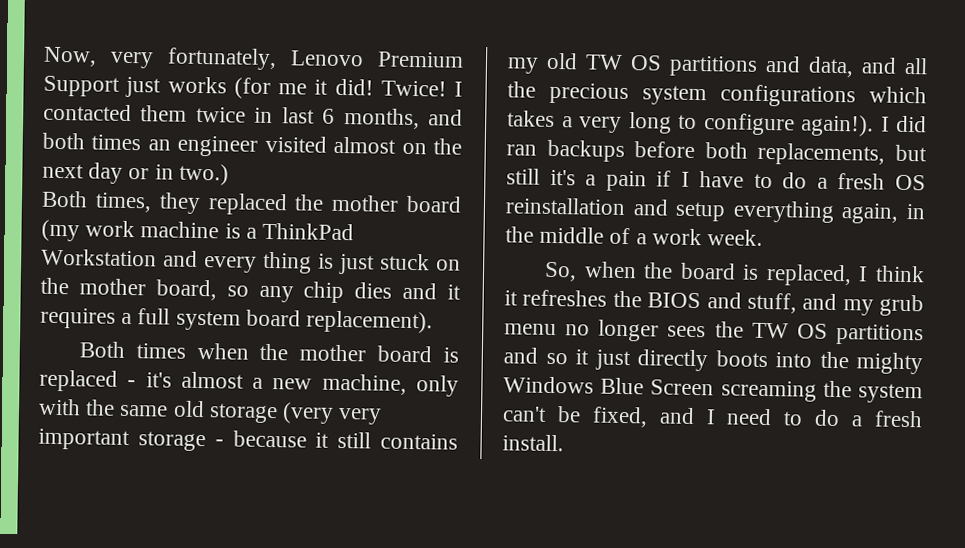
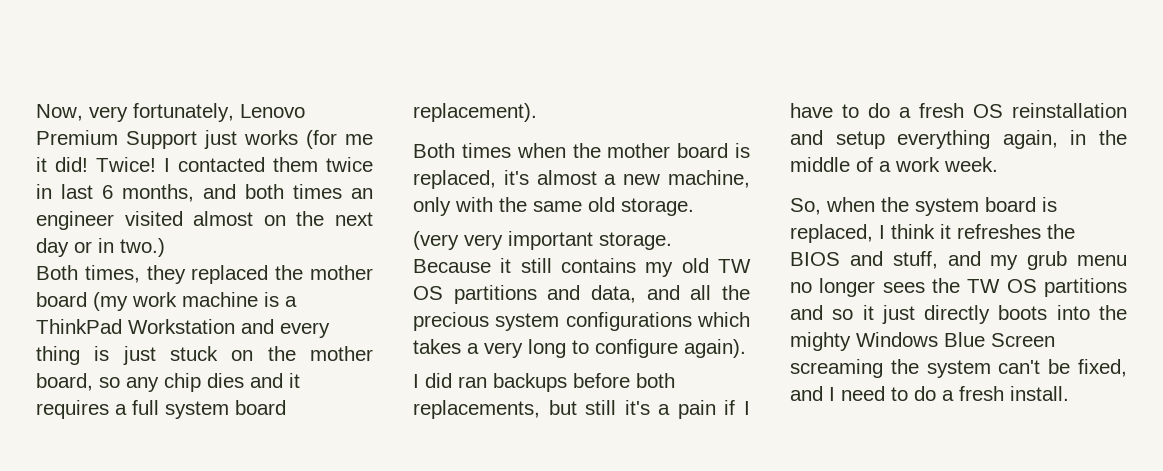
- Both times when the mother board is replaced - it's almost a new machine, only with the same old storage (very very important storage - because it still contains my old TW OS partitions and data, and all the precious system configurations which takes a very long to configure again!). I did ran backups before both replacements, but still it's a pain if I have to do a fresh OS reinstallation and setup everything again, in the middle of a work week.
+ Both times when the mother board is replaced, it's almost a new machine, only with the same old storage.
+ (very very important storage. Because it still contains my old TW OS partitions and data, and all the precious system configurations which takes a very long to configure again).
+ I did ran backups before both replacements, but still it's a pain if I have to do a fresh OS reinstallation and setup everything again, in the middle of a work week.
- So, when the board is replaced, I think it refreshes the BIOS and stuff, and my grub menu no longer sees the TW OS partitions and so it just directly boots into the mighty Windows Blue Screen screaming the system can't be fixed, and I need to do a fresh install.
+ So, when the system board is replaced, I think it refreshes the BIOS and stuff, and my grub menu no longer sees the TW OS partitions and so it just directly boots into the mighty Windows Blue Screen screaming the system can't be fixed, and I need to do a fresh install.

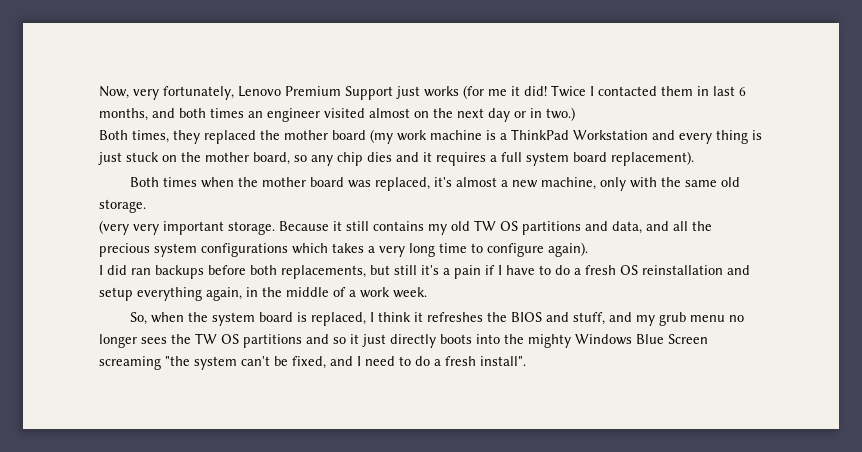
- Twice! I contacted them twice in last 6 months, and both times an engineer visited almost on the next day or in two.)
+ Twice I contacted them in last 6 months, and both times an engineer visited almost on the next day or in two.)
- Both times when the mother board is replaced, it's almost a new machine, only with the same old storage.
+ Both times when the mother board was replaced, it's almost a new machine, only with the same old storage.
- Because it still contains my old TW OS partitions and data, and all the precious system configurations which takes a very long to configure again).
+ Because it still contains my old TW OS partitions and data, and all the precious system configurations which takes a very long time to configure again).
- So, when the system board is replaced, I think it refreshes the BIOS and stuff, and my grub menu no longer sees the TW OS partitions and so it just directly boots into the mighty Windows Blue Screen screaming the system can't be fixed, and I need to do a fresh install.
+ So, when the system board is replaced, I think it refreshes the BIOS and stuff, and my grub menu no longer sees the TW OS partitions and so it just directly boots into the mighty Windows Blue Screen screaming "the system can't be fixed, and I need to do a fresh install".

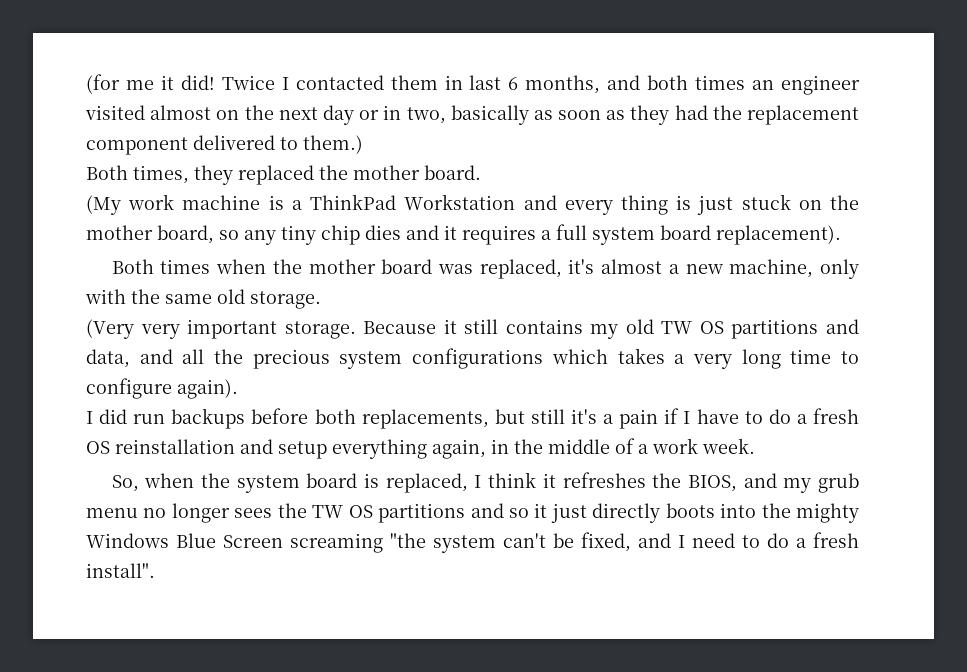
- Now, very fortunately, Lenovo Premium Support just works (for me it did!
+ (for me it did!
- Twice I contacted them in last 6 months, and both times an engineer visited almost on the next day or in two.)
+ Twice I contacted them in last 6 months, and both times an engineer visited almost on the next day or in two, basically as soon as they had the replacement component delivered to them.)
- Both times, they replaced the mother board (my work machine is a ThinkPad Workstation and every thing is just stuck on the mother board, so any chip dies and it requires a full system board replacement).
+ Both times, they replaced the mother board.
+ (My work machine is a ThinkPad Workstation and every thing is just stuck on the mother board, so any tiny chip dies and it requires a full system board replacement).
- (very very important storage.
+ (Very very important storage.
- I did ran backups before both replacements, but still it's a pain if I have to do a fresh OS reinstallation and setup everything again, in the middle of a work week.
+ I did run backups before both replacements, but still it's a pain if I have to do a fresh OS reinstallation and setup everything again, in the middle of a work week.
- So, when the system board is replaced, I think it refreshes the BIOS and stuff, and my grub menu no longer sees the TW OS partitions and so it just directly boots into the mighty Windows Blue Screen screaming "the system can't be fixed, and I need to do a fresh install".
+ So, when the system board is replaced, I think it refreshes the BIOS, and my grub menu no longer sees the TW OS partitions and so it just directly boots into the mighty Windows Blue Screen screaming "the system can't be fixed, and I need to do a fresh install".

